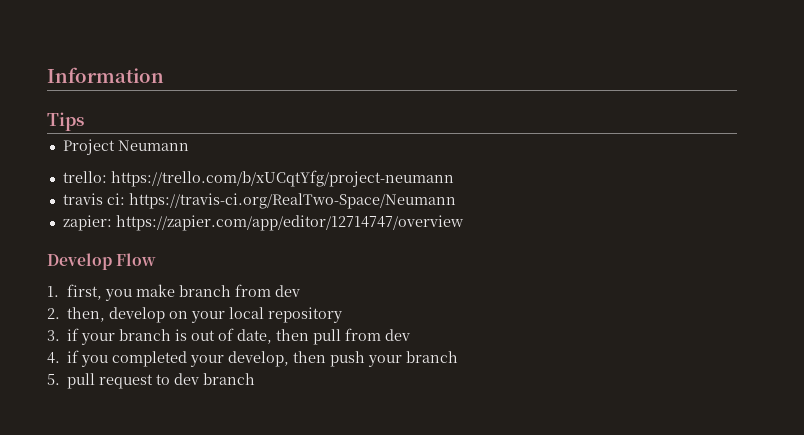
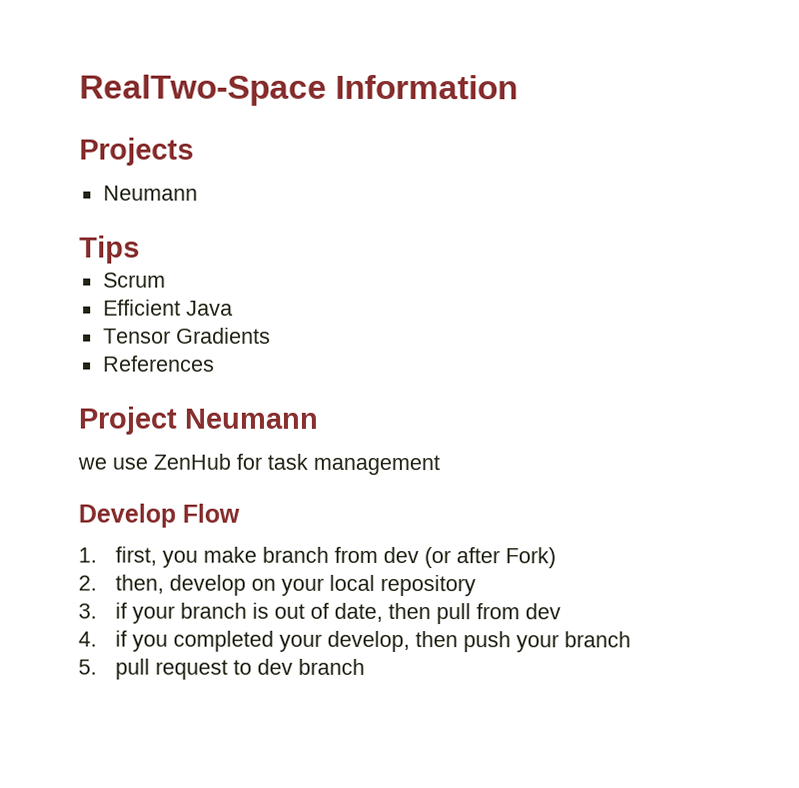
- Information
+ RealTwo-Space Information
+ Projects
+ Neumann
+ Scrum
+ Efficient Java
+ Tensor Gradients
+ References
  Project Neumann
- trello: https://trello.com/b/xUCqtYfg/project-neumann
- travis ci: https://travis-ci.org/RealTwo-Space/Neumann
- zapier: https://zapier.com/app/editor/12714747/overview
+ we use ZenHub for task management
- 1. first, you make branch from dev
+ 1. first, you make branch from dev (or after Fork)

